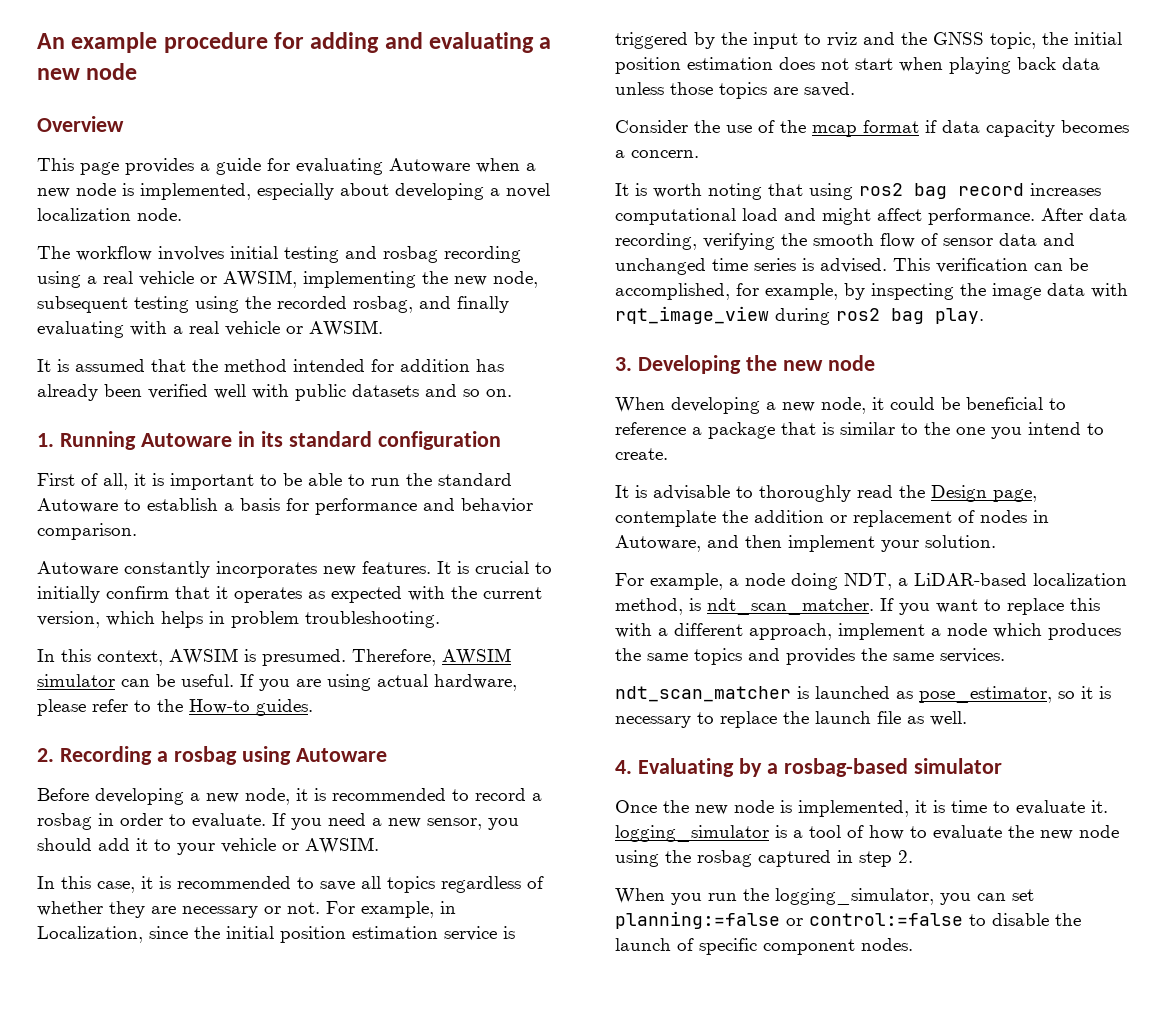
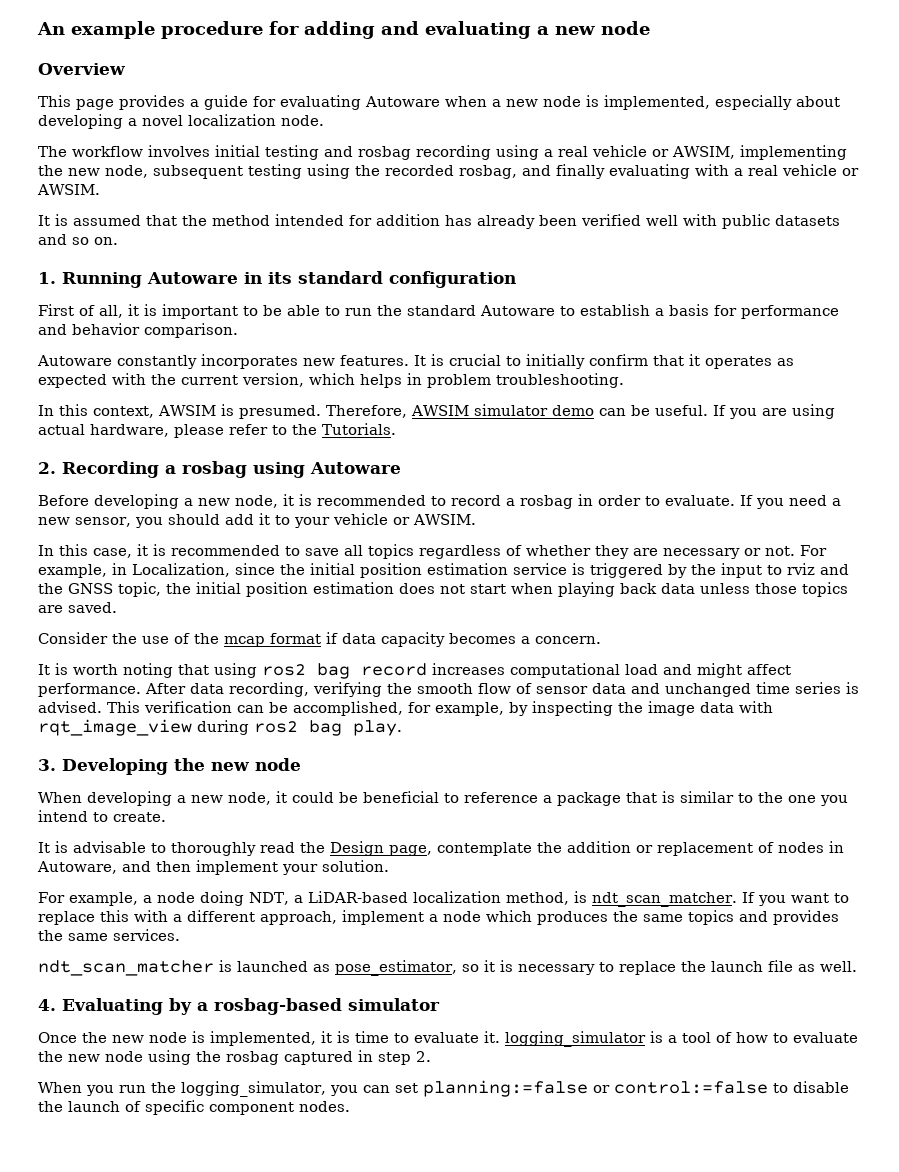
- Therefore, AWSIM simulator can be useful.
+ Therefore, AWSIM simulator demo can be useful.
- If you are using actual hardware, please refer to the How-to guides.
+ If you are using actual hardware, please refer to the Tutorials.

